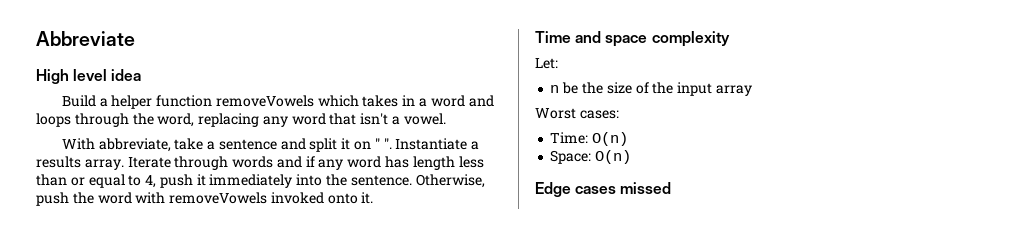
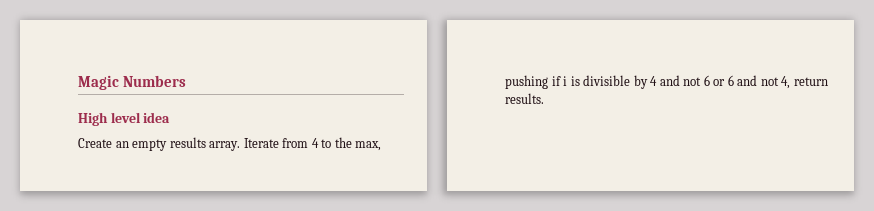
- Abbreviate
+ Magic Numbers
- Build a helper function removeVowels which takes in a word and loops through the word, replacing any word that isn't a vowel.
- With abbreviate, take a sentence and split it on " ". Instantiate a results array. Iterate through words and if any word has length less than or equal to 4, push it immediately into the sentence. Otherwise, push the word with removeVowels invoked onto it.
- Time and space complexity
- Let:
- n be the size of the input array
- Worst cases:
- Time: O(n)
- Space: O(n)
- Edge cases missed
+ Create an empty results array. Iterate from 4 to the max, pushing if i is divisible by 4 and not 6 or 6 and not 4, return results.

